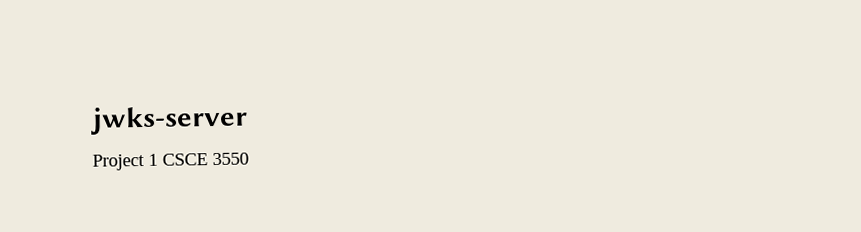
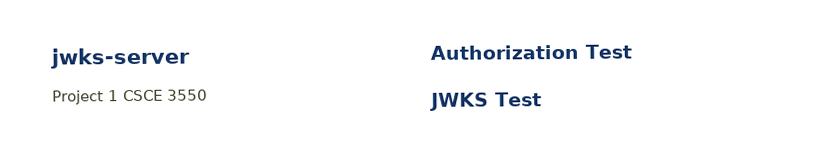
+ Authorization Test
+ JWKS Test

